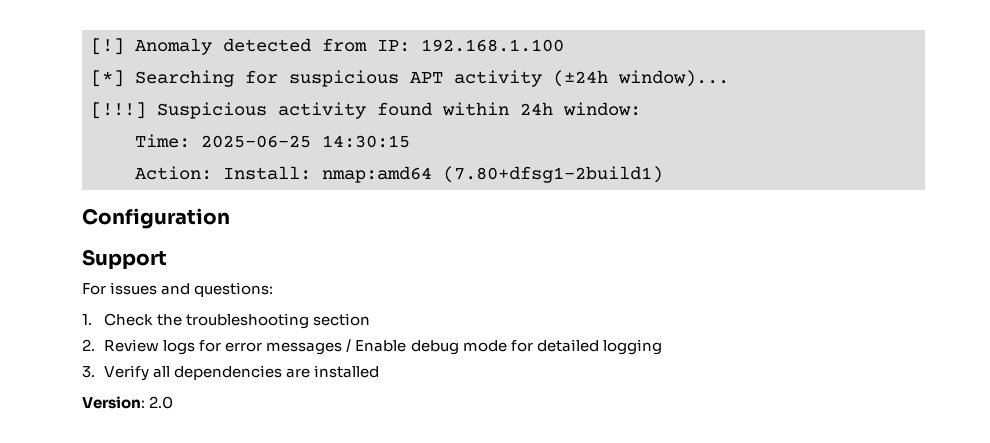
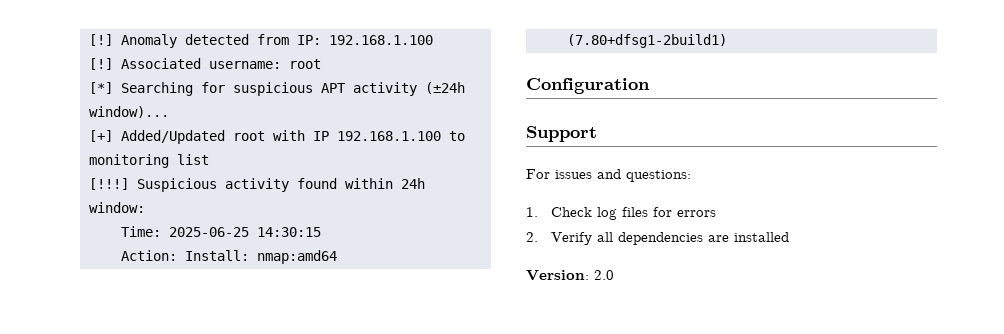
+ [!] Associated username: root
+ [+] Added/Updated root with IP 192.168.1.100 to monitoring list
- 1. Check the troubleshooting section
- 2. Review logs for error messages / Enable debug mode for detailed logging
- 3. Verify all dependencies are installed
+ 1. Check log files for errors
+ 2. Verify all dependencies are installed

